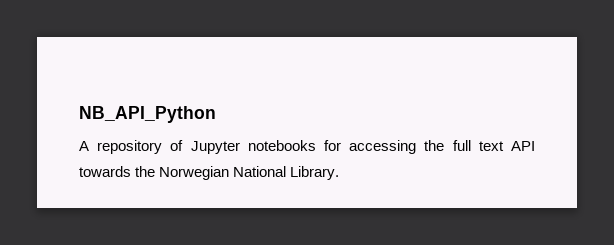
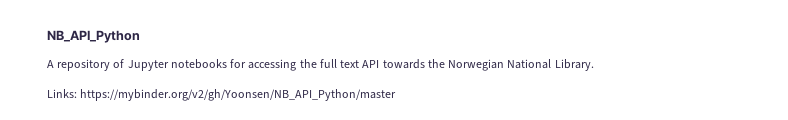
+ Links: https://mybinder.org/v2/gh/Yoonsen/NB_API_Python/master

